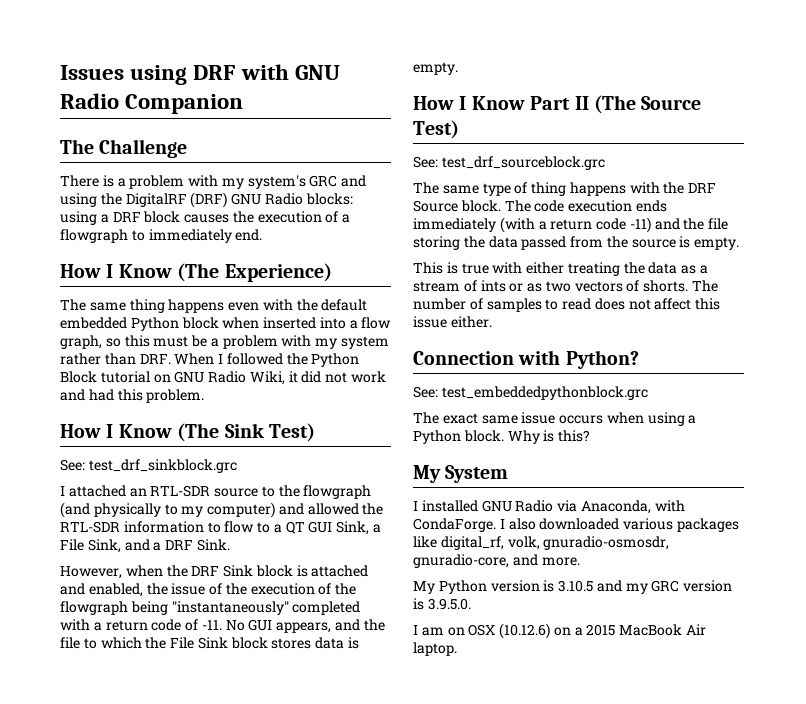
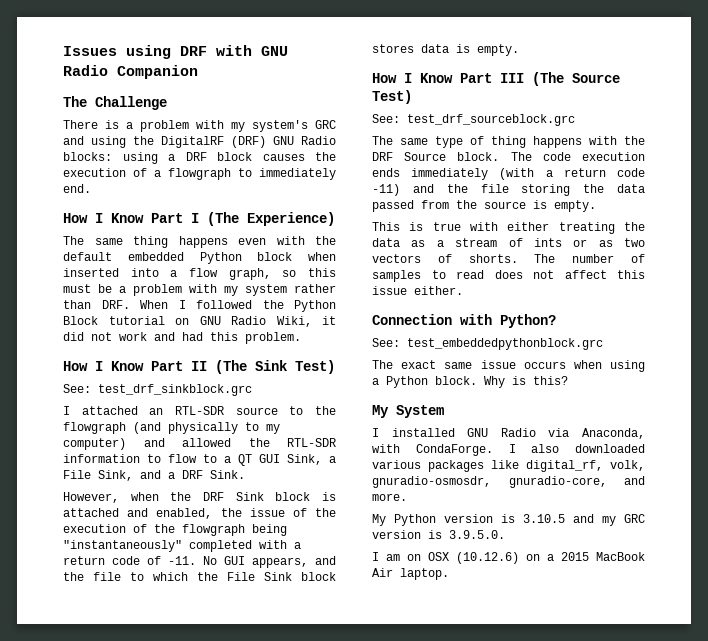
- How I Know (The Experience)
+ How I Know Part I (The Experience)
- How I Know (The Sink Test)
+ How I Know Part II (The Sink Test)
- How I Know Part II (The Source Test)
+ How I Know Part III (The Source Test)

